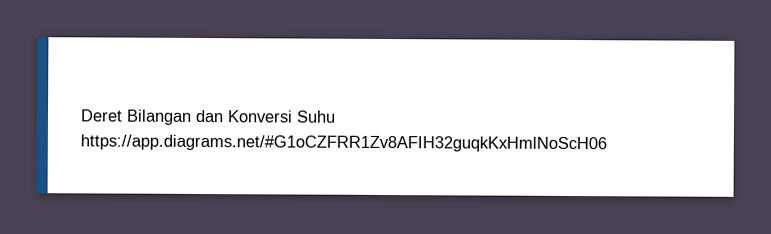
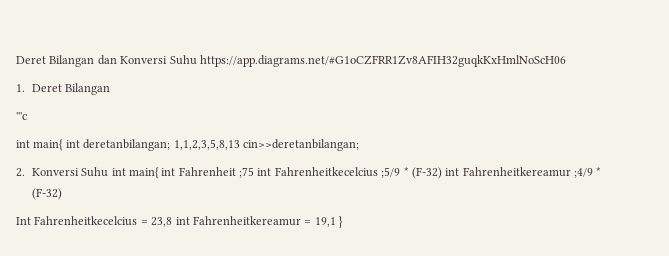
+ 1. Deret Bilangan
+ '''c
+ int main{ int deretanbilangan; 1,1,2,3,5,8,13 cin>>deretanbilangan;
+ 2. Konversi Suhu int main{ int Fahrenheit ;75 int Fahrenheitkecelcius ;5/9 * (F-32) int Fahrenheitkereamur ;4/9 * (F-32)
+ Int Fahrenheitkecelcius = 23,8 int Fahrenheitkereamur = 19,1 }

